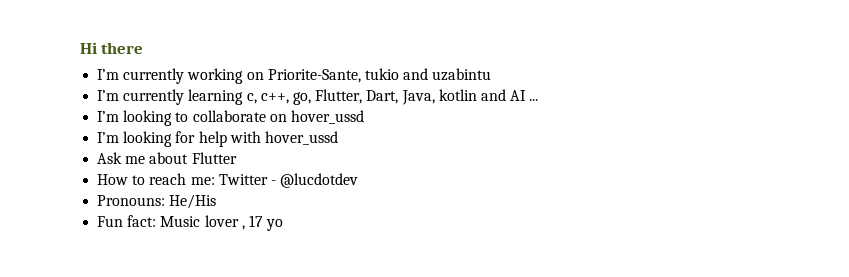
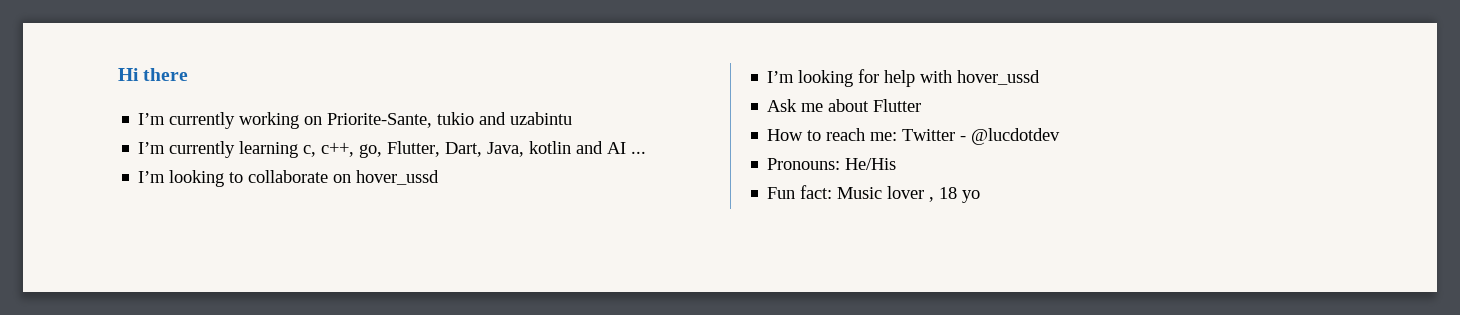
- Fun fact: Music lover , 17 yo
+ Fun fact: Music lover , 18 yo

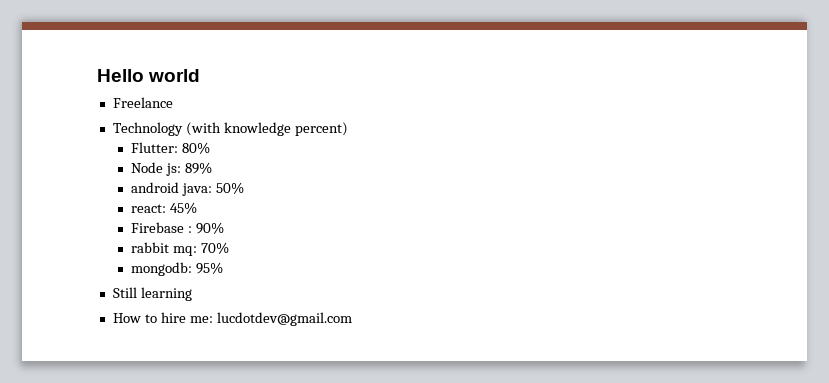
- Hi there
- I’m currently working on Priorite-Sante, tukio and uzabintu
- I’m currently learning c, c++, go, Flutter, Dart, Java, kotlin and AI ...
- I’m looking to collaborate on hover_ussd
- I’m looking for help with hover_ussd
- Ask me about Flutter
- How to reach me: Twitter - @lucdotdev
- Pronouns: He/His
- Fun fact: Music lover , 18 yo
+ Hello world
+ Freelance
+ Technology (with knowledge percent)
+ Flutter: 80%
+ Node js: 89%
+ android java: 50%
+ react: 45%
+ Firebase : 90%
+ rabbit mq: 70%
+ mongodb: 95%
+ Still learning
+ How to hire me: lucdotdev@gmail.com

